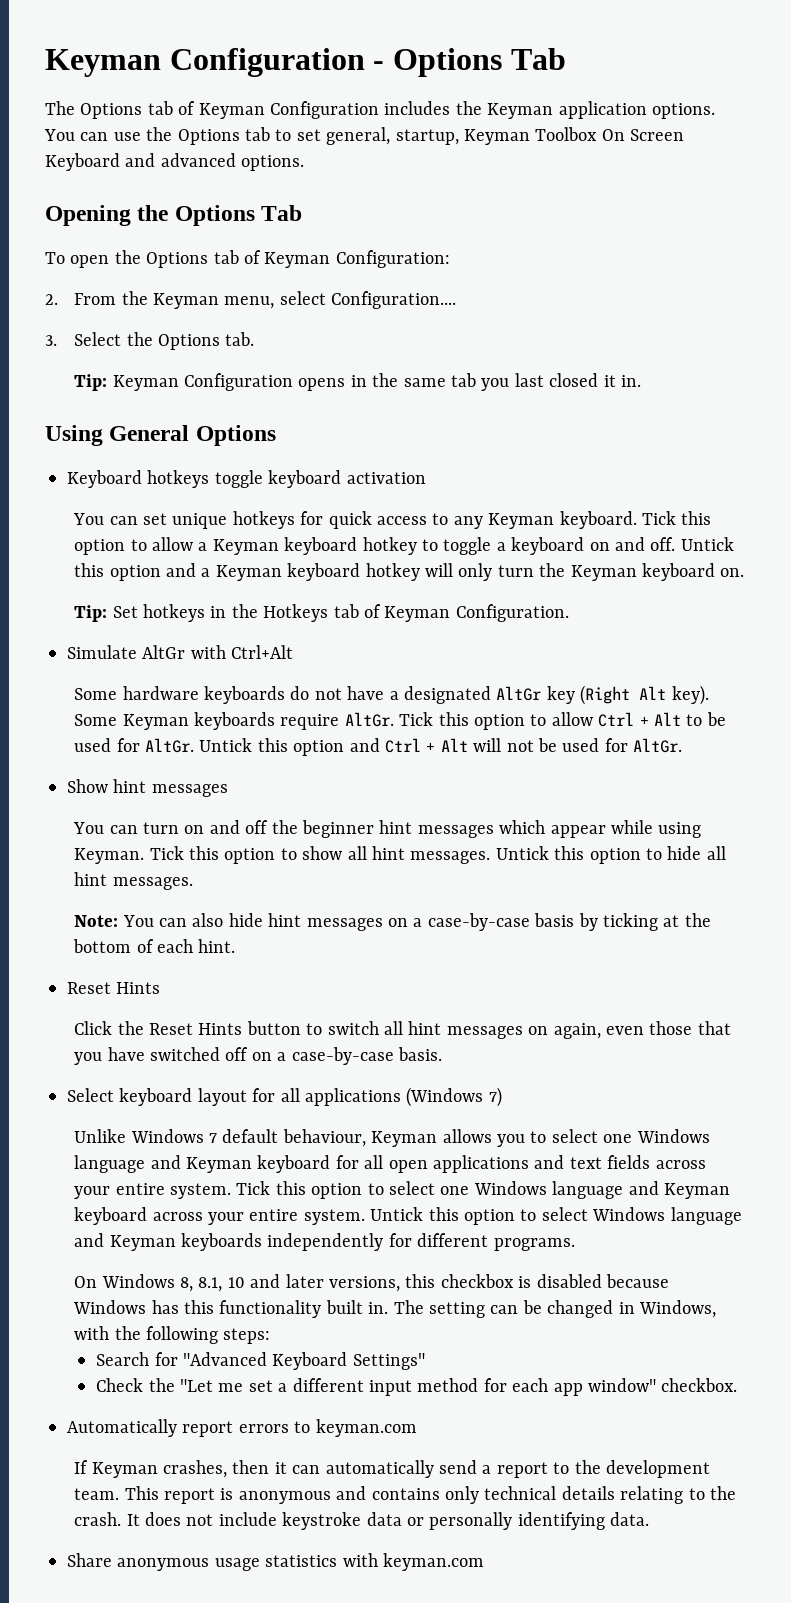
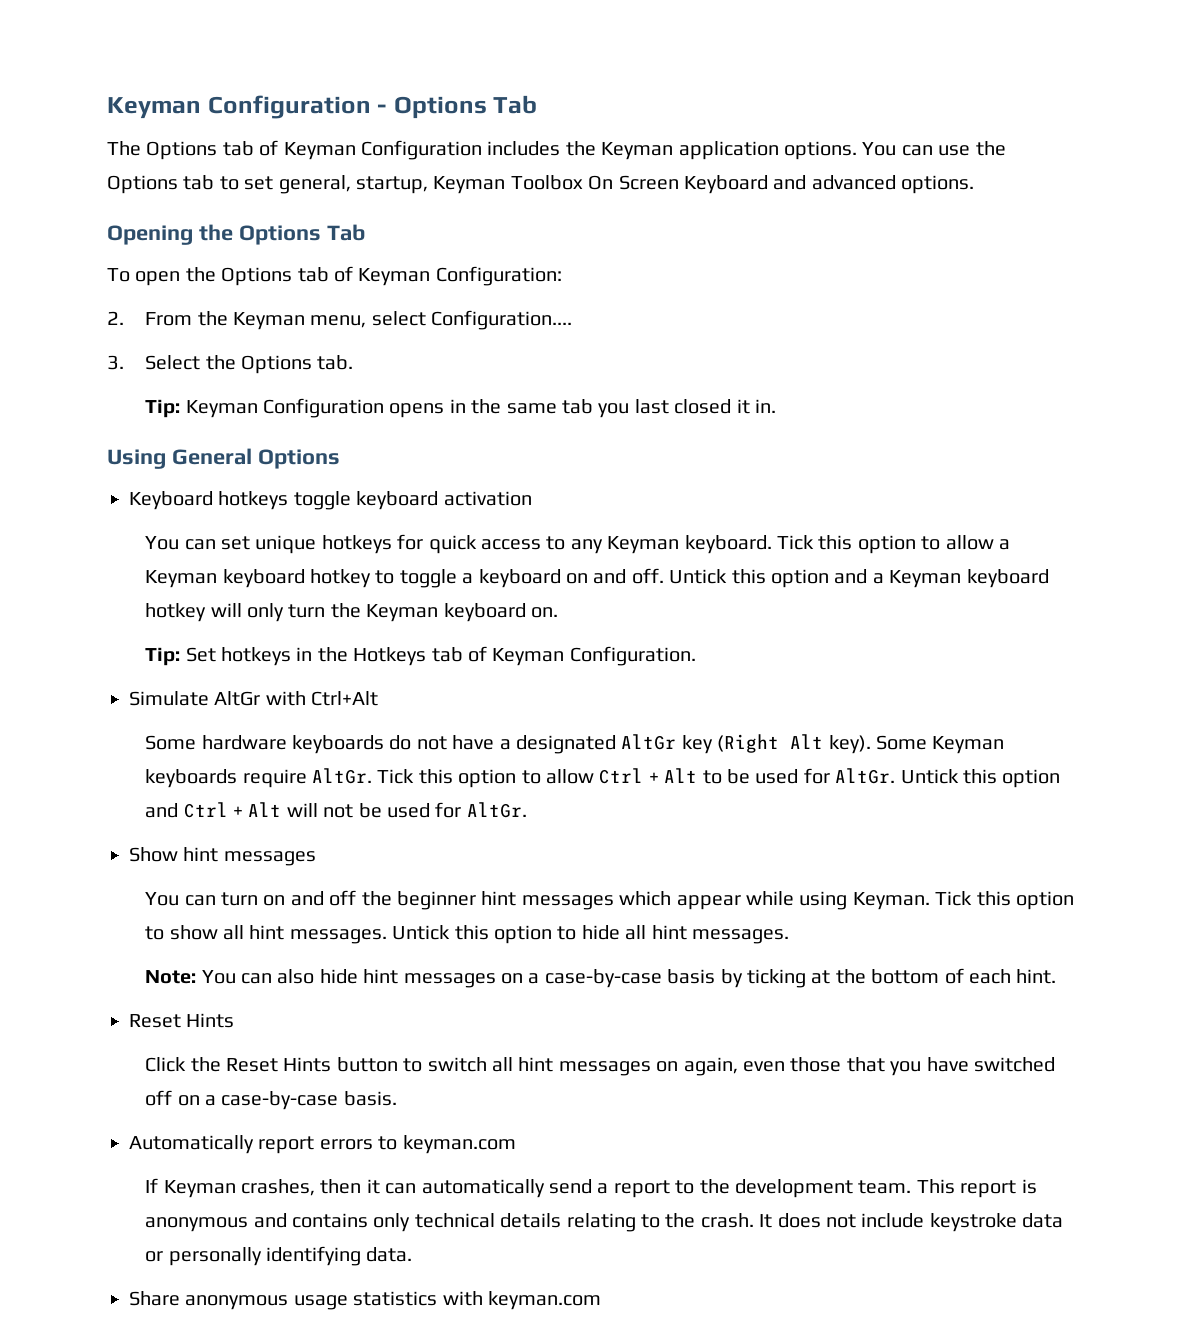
- Select keyboard layout for all applications (Windows 7)
- Unlike Windows 7 default behaviour, Keyman allows you to select one Windows language and Keyman keyboard for all open applications and text fields across your entire system. Tick this option to select one Windows language and Keyman keyboard across your entire system. Untick this option to select Windows language and Keyman keyboards independently for different programs.
- On Windows 8, 8.1, 10 and later versions, this checkbox is disabled because Windows has this functionality built in. The setting can be changed in Windows, with the following steps:
- Search for "Advanced Keyboard Settings"
- Check the "Let me set a different input method for each app window" checkbox.

